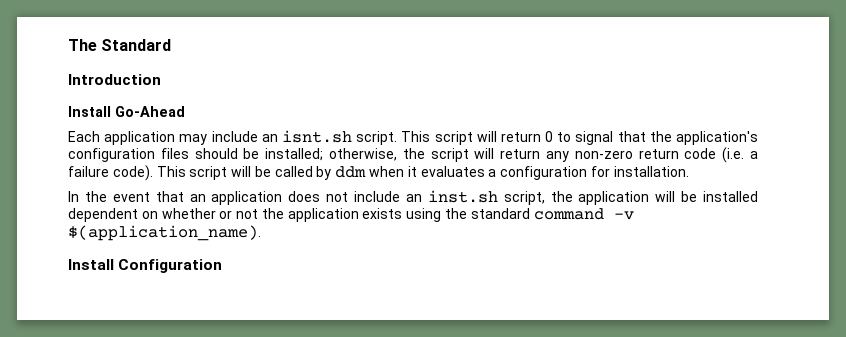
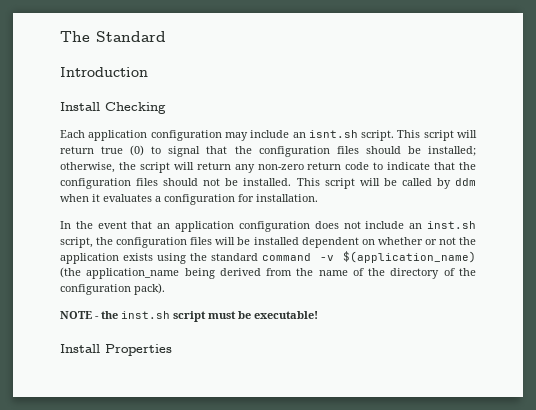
- Install Go-Ahead
+ Install Checking
- Each application may include an isnt.sh script.
+ Each application configuration may include an isnt.sh script.
- This script will return 0 to signal that the application's configuration files should be installed; otherwise, the script will return any non-zero return code (i.e. a failure code).
+ This script will return true (0) to signal that the configuration files should be installed; otherwise, the script will return any non-zero return code to indicate that the configuration files should not be installed.
- In the event that an application does not include an inst.sh script, the application will be installed dependent on whether or not the application exists using the standard command -v $(application_name).
- Install Configuration
+ In the event that an application configuration does not include an inst.sh script, the configuration files will be installed dependent on whether or not the application exists using the standard command -v $(application_name) (the application_name being derived from the name of the directory of the configuration pack).
+ NOTE - the inst.sh script must be executable!
+ Install Properties

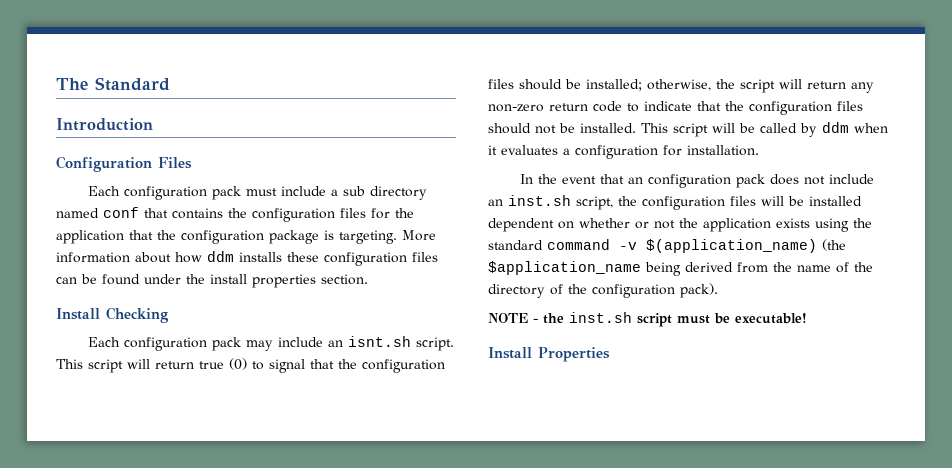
+ Configuration Files
+ Each configuration pack must include a sub directory named conf that contains the configuration files for the application that the configuration package is targeting. More information about how ddm installs these configuration files can be found under the install properties section.
- Each application configuration may include an isnt.sh script.
+ Each configuration pack may include an isnt.sh script.
- In the event that an application configuration does not include an inst.sh script, the configuration files will be installed dependent on whether or not the application exists using the standard command -v $(application_name) (the application_name being derived from the name of the directory of the configuration pack).
+ In the event that an configuration pack does not include an inst.sh script, the configuration files will be installed dependent on whether or not the application exists using the standard command -v $(application_name) (the $application_name being derived from the name of the directory of the configuration pack).

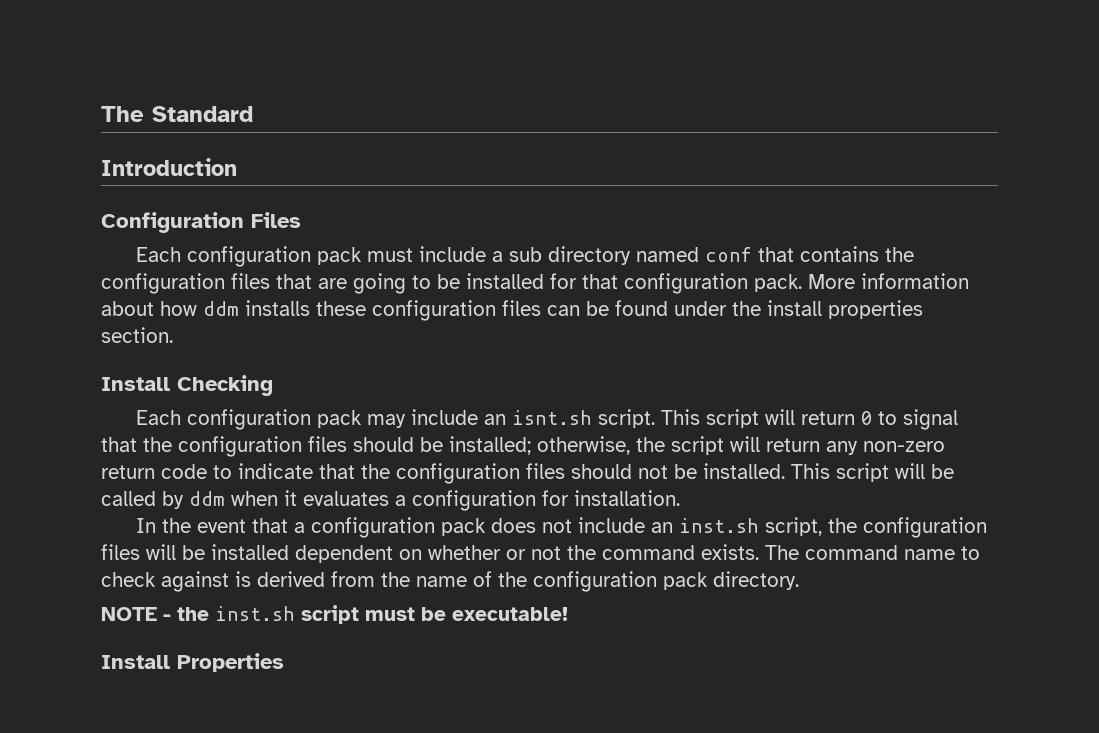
- Each configuration pack must include a sub directory named conf that contains the configuration files for the application that the configuration package is targeting.
+ Each configuration pack must include a sub directory named conf that contains the configuration files that are going to be installed for that configuration pack.
- This script will return true (0) to signal that the configuration files should be installed; otherwise, the script will return any non-zero return code to indicate that the configuration files should not be installed.
+ This script will return 0 to signal that the configuration files should be installed; otherwise, the script will return any non-zero return code to indicate that the configuration files should not be installed.
- In the event that an configuration pack does not include an inst.sh script, the configuration files will be installed dependent on whether or not the application exists using the standard command -v $(application_name) (the $application_name being derived from the name of the directory of the configuration pack).
+ In the event that a configuration pack does not include an inst.sh script, the configuration files will be installed dependent on whether or not the command exists. The command name to check against is derived from the name of the configuration pack directory.

